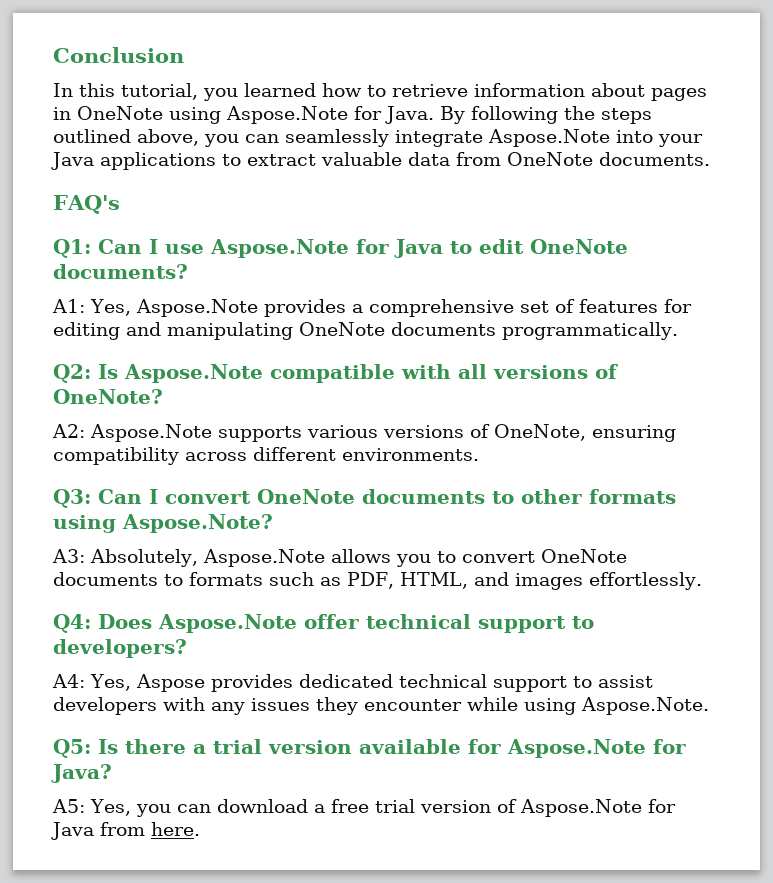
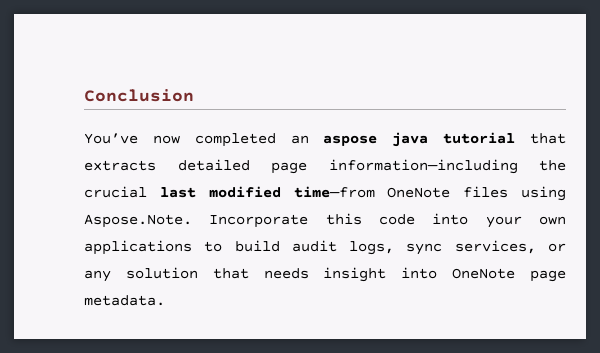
- In this tutorial, you learned how to retrieve information about pages in OneNote using Aspose.Note for Java. By following the steps outlined above, you can seamlessly integrate Aspose.Note into your Java applications to extract valuable data from OneNote documents.
- FAQ's
- Q1: Can I use Aspose.Note for Java to edit OneNote documents?
- A1: Yes, Aspose.Note provides a comprehensive set of features for editing and manipulating OneNote documents programmatically.
- Q2: Is Aspose.Note compatible with all versions of OneNote?
- A2: Aspose.Note supports various versions of OneNote, ensuring compatibility across different environments.
- Q3: Can I convert OneNote documents to other formats using Aspose.Note?
- A3: Absolutely, Aspose.Note allows you to convert OneNote documents to formats such as PDF, HTML, and images effortlessly.
- Q4: Does Aspose.Note offer technical support to developers?
- A4: Yes, Aspose provides dedicated technical support to assist developers with any issues they encounter while using Aspose.Note.
- Q5: Is there a trial version available for Aspose.Note for Java?
- A5: Yes, you can download a free trial version of Aspose.Note for Java from here.
+ You’ve now completed an aspose java tutorial that extracts detailed page information—including the crucial last modified time—from OneNote files using Aspose.Note. Incorporate this code into your own applications to build audit logs, sync services, or any solution that needs insight into OneNote page metadata.

